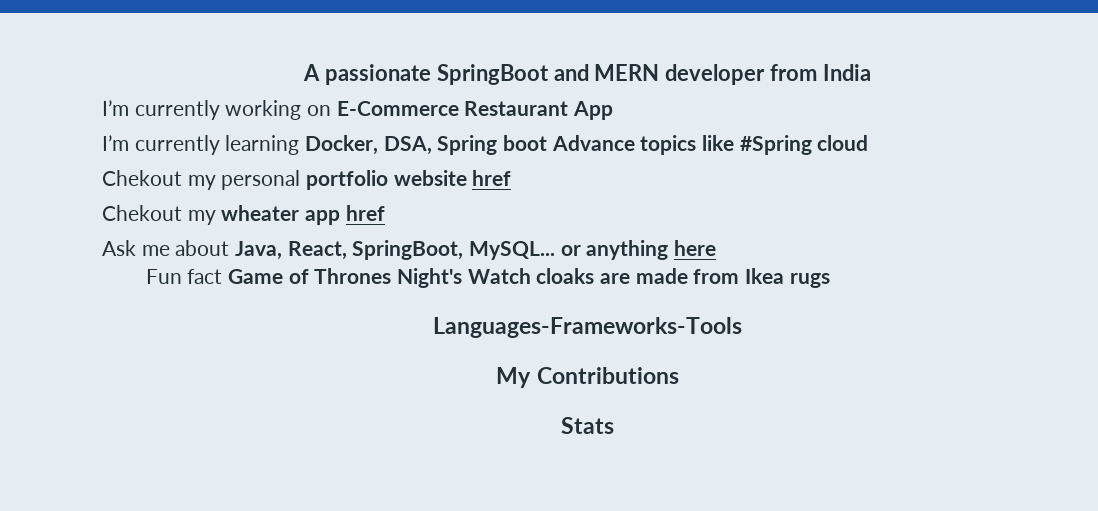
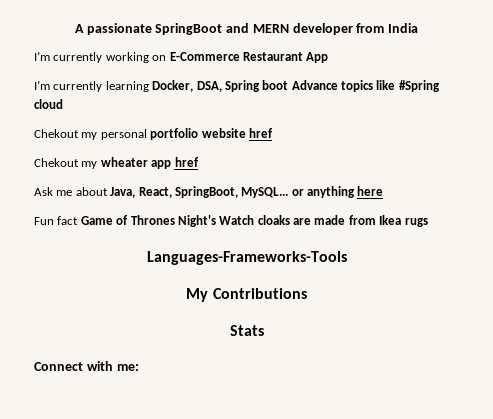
+ Connect with me:

